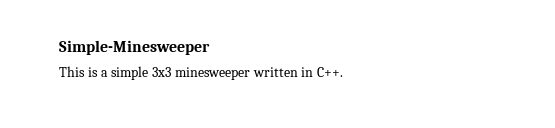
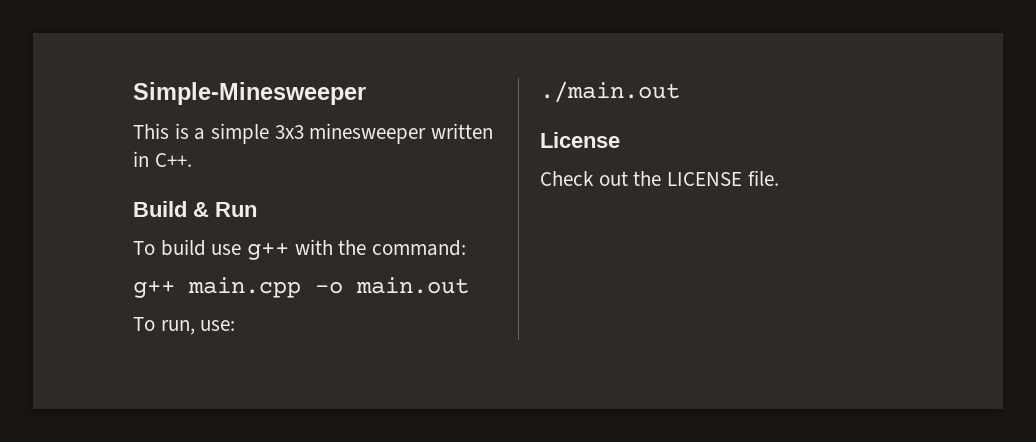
+ Build & Run
+ To build use g++ with the command:
+ g++ main.cpp -o main.out
+ To run, use:
+ ./main.out
+ License
+ Check out the LICENSE file.

